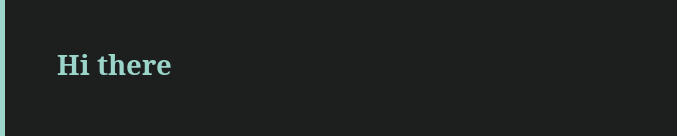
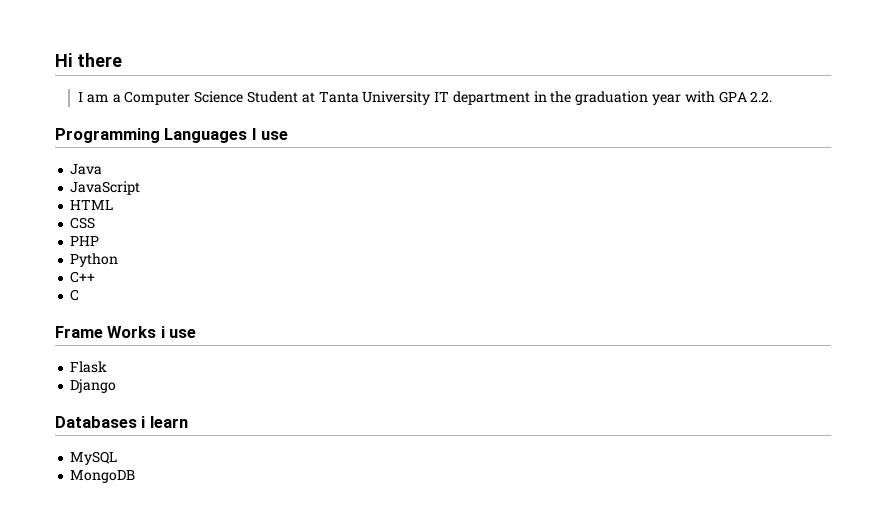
+ I am a Computer Science Student at Tanta University IT department in the graduation year with GPA 2.2.
+ Programming Languages I use
+ Java
+ JavaScript
+ HTML
+ CSS
+ PHP
+ Python
+ C++
+ C
+ Frame Works i use
+ Flask
+ Django
+ Databases i learn
+ MySQL
+ MongoDB

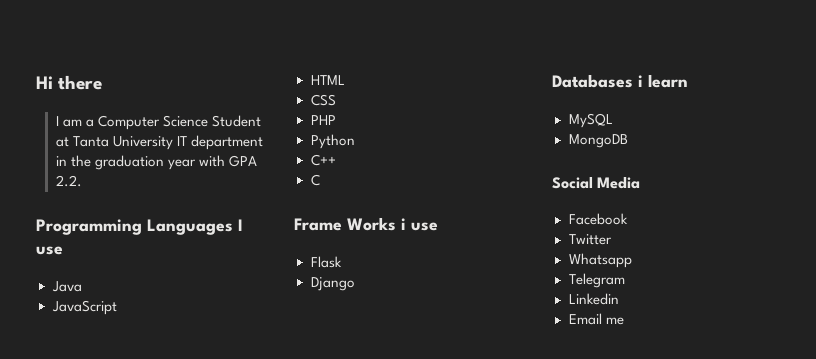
+ Social Media
+ Facebook
+ Twitter
+ Whatsapp
+ Telegram
+ Linkedin
+ Email me

